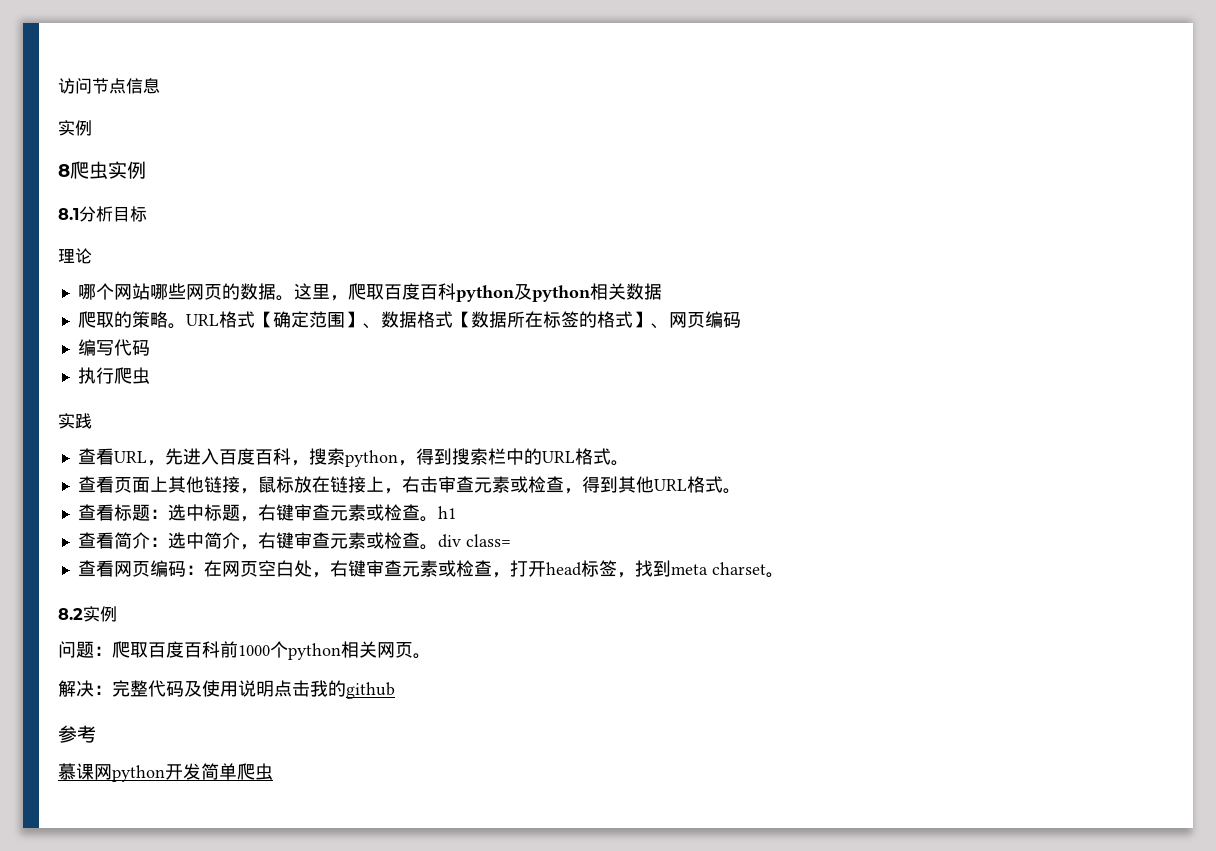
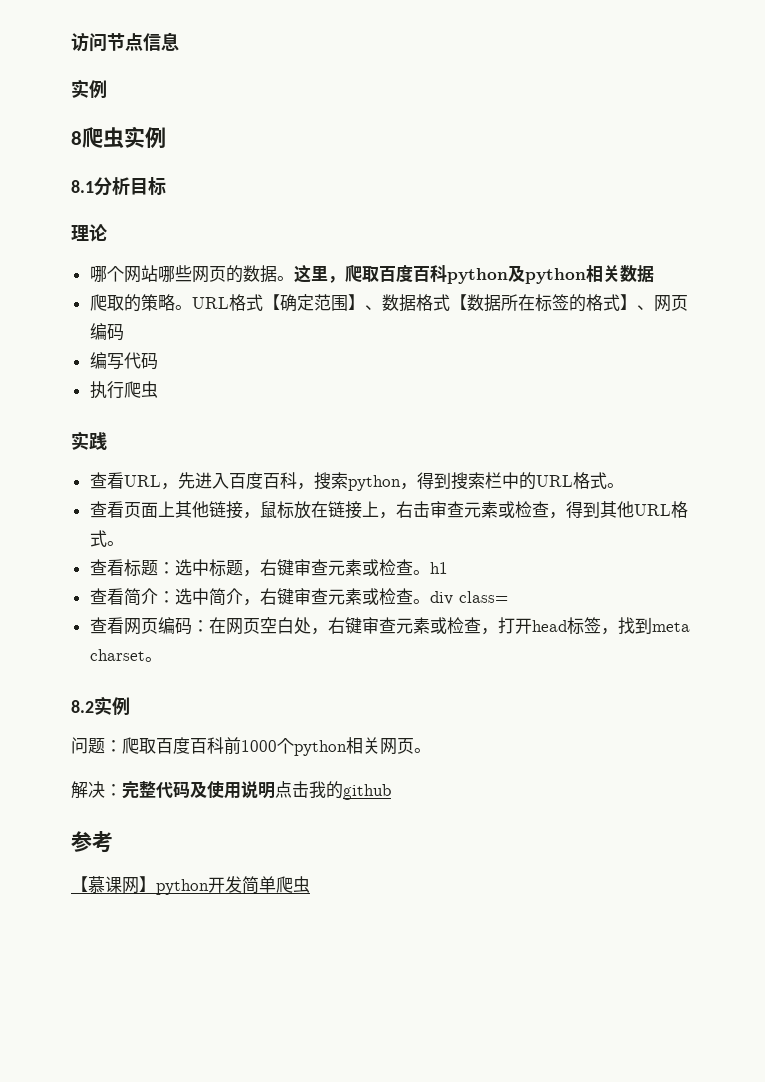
- 慕课网python开发简单爬虫
+ 【慕课网】python开发简单爬虫

